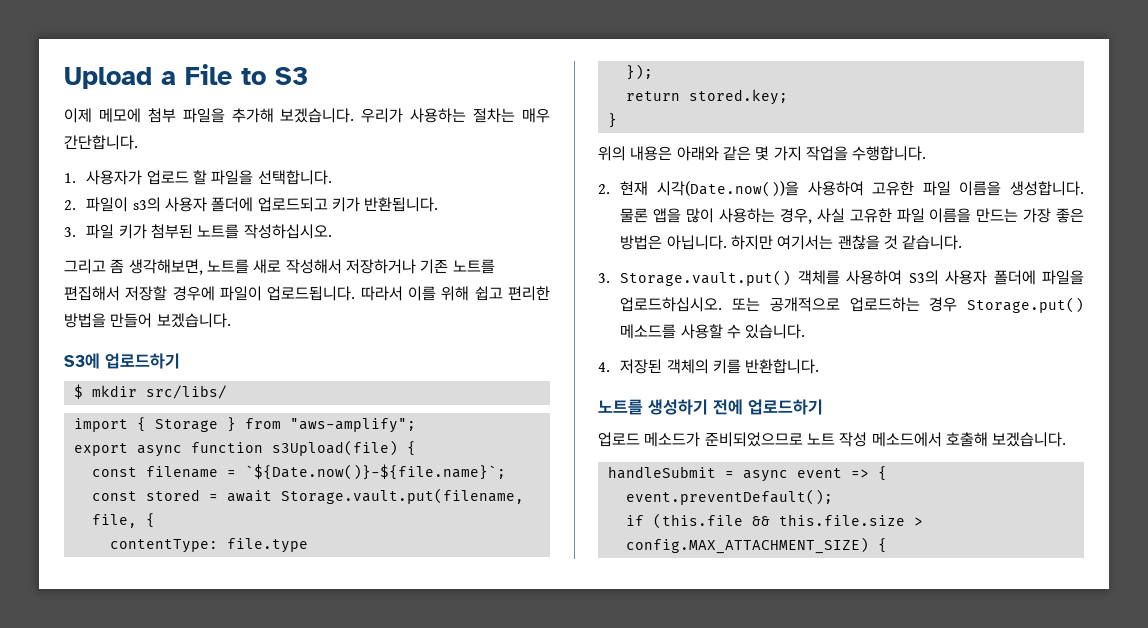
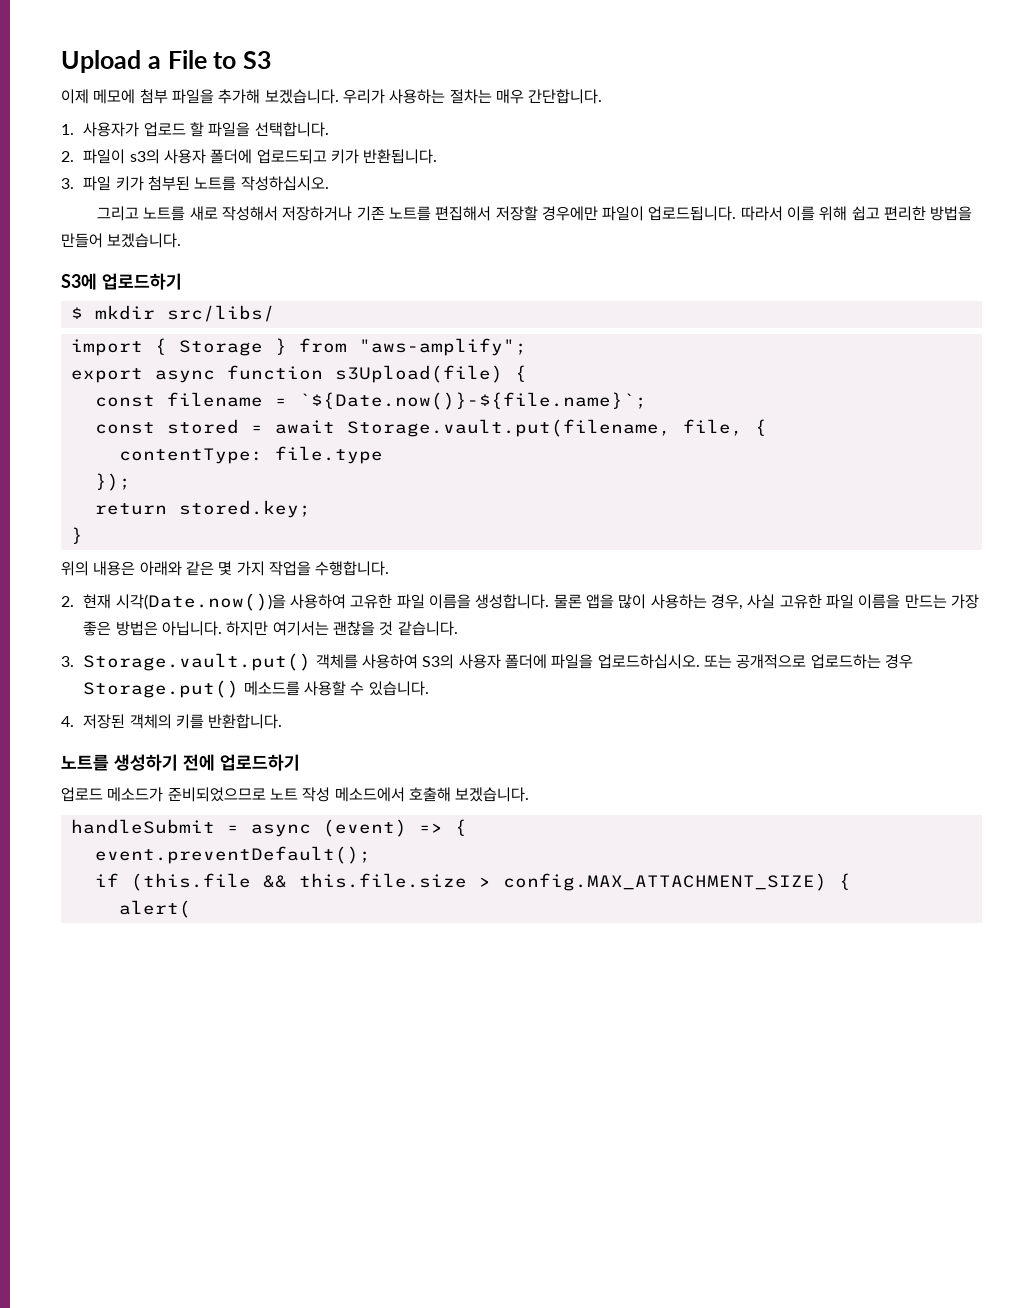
- 그리고 좀 생각해보면, 노트를 새로 작성해서 저장하거나 기존 노트를 편집해서 저장할 경우에 파일이 업로드됩니다.
+ 그리고 노트를 새로 작성해서 저장하거나 기존 노트를 편집해서 저장할 경우에만 파일이 업로드됩니다.
- handleSubmit = async event => {
+ handleSubmit = async (event) => {
+ alert(

